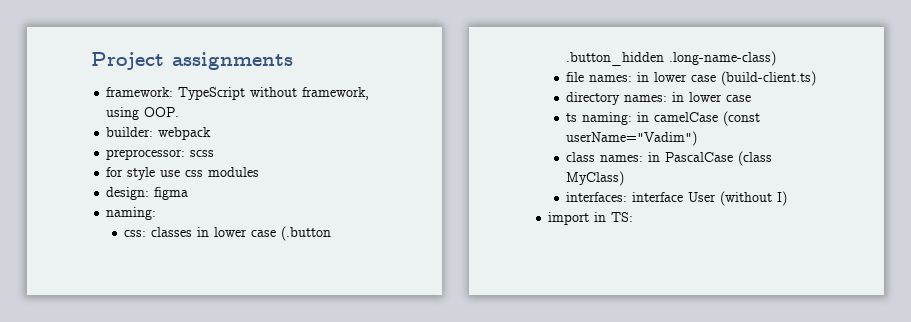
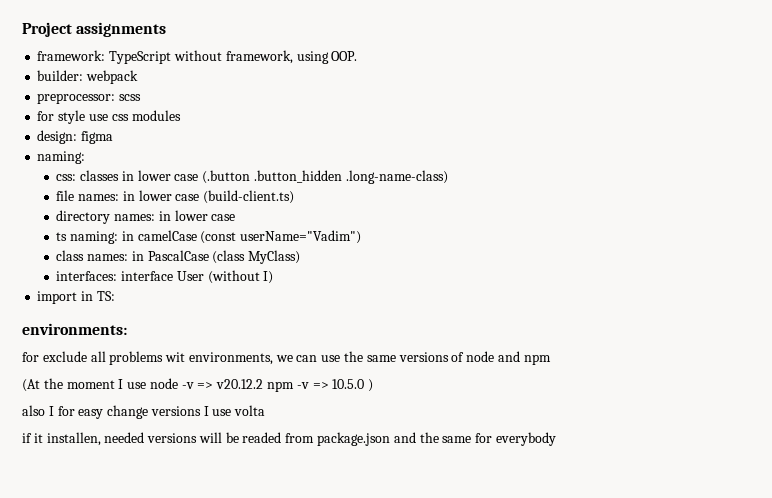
+ environments:
+ for exclude all problems wit environments, we can use the same versions of node and npm
+ (At the moment I use node -v => v20.12.2 npm -v => 10.5.0 )
+ also I for easy change versions I use volta
+ if it installen, needed versions will be readed from package.json and the same for everybody

